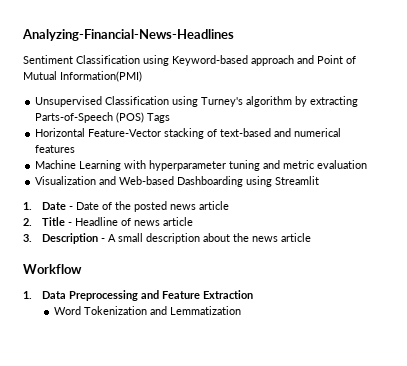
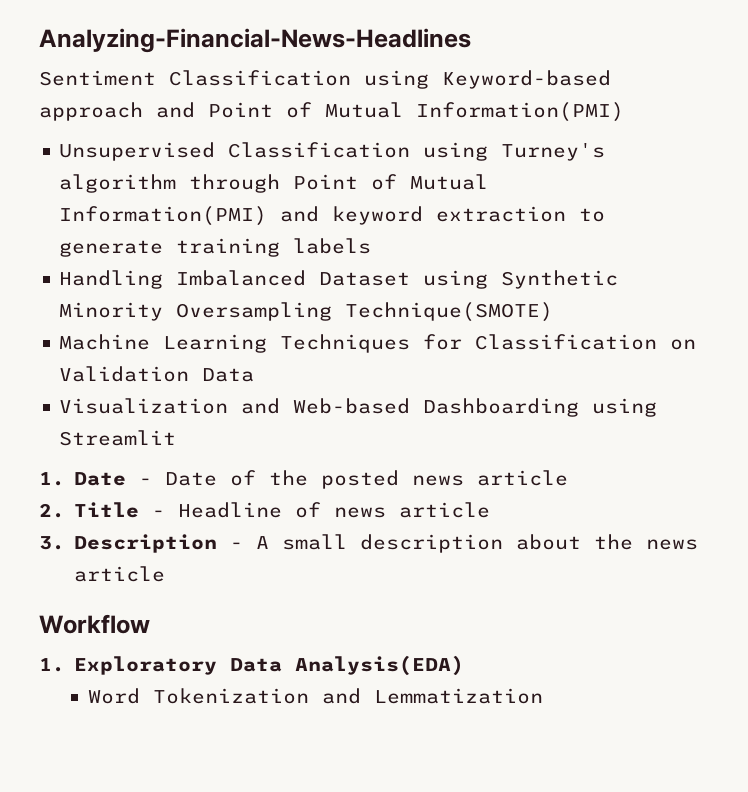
- Unsupervised Classification using Turney's algorithm by extracting Parts-of-Speech (POS) Tags
- Horizontal Feature-Vector stacking of text-based and numerical features
- Machine Learning with hyperparameter tuning and metric evaluation
+ Unsupervised Classification using Turney's algorithm through Point of Mutual Information(PMI) and keyword extraction to generate training labels
+ Handling Imbalanced Dataset using Synthetic Minority Oversampling Technique(SMOTE)
+ Machine Learning Techniques for Classification on Validation Data
- 1. Data Preprocessing and Feature Extraction
+ 1. Exploratory Data Analysis(EDA)

